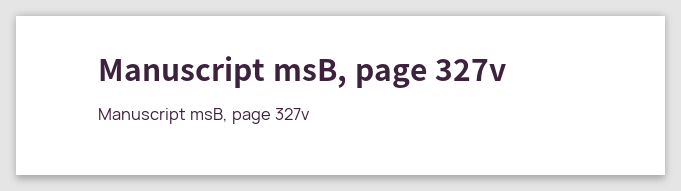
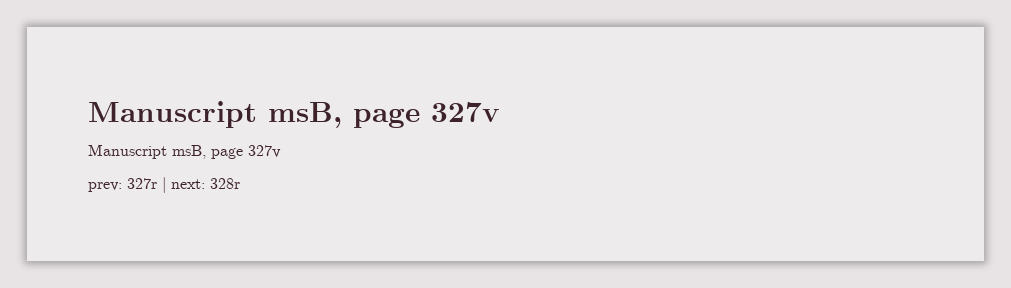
+ prev: 327r | next: 328r

